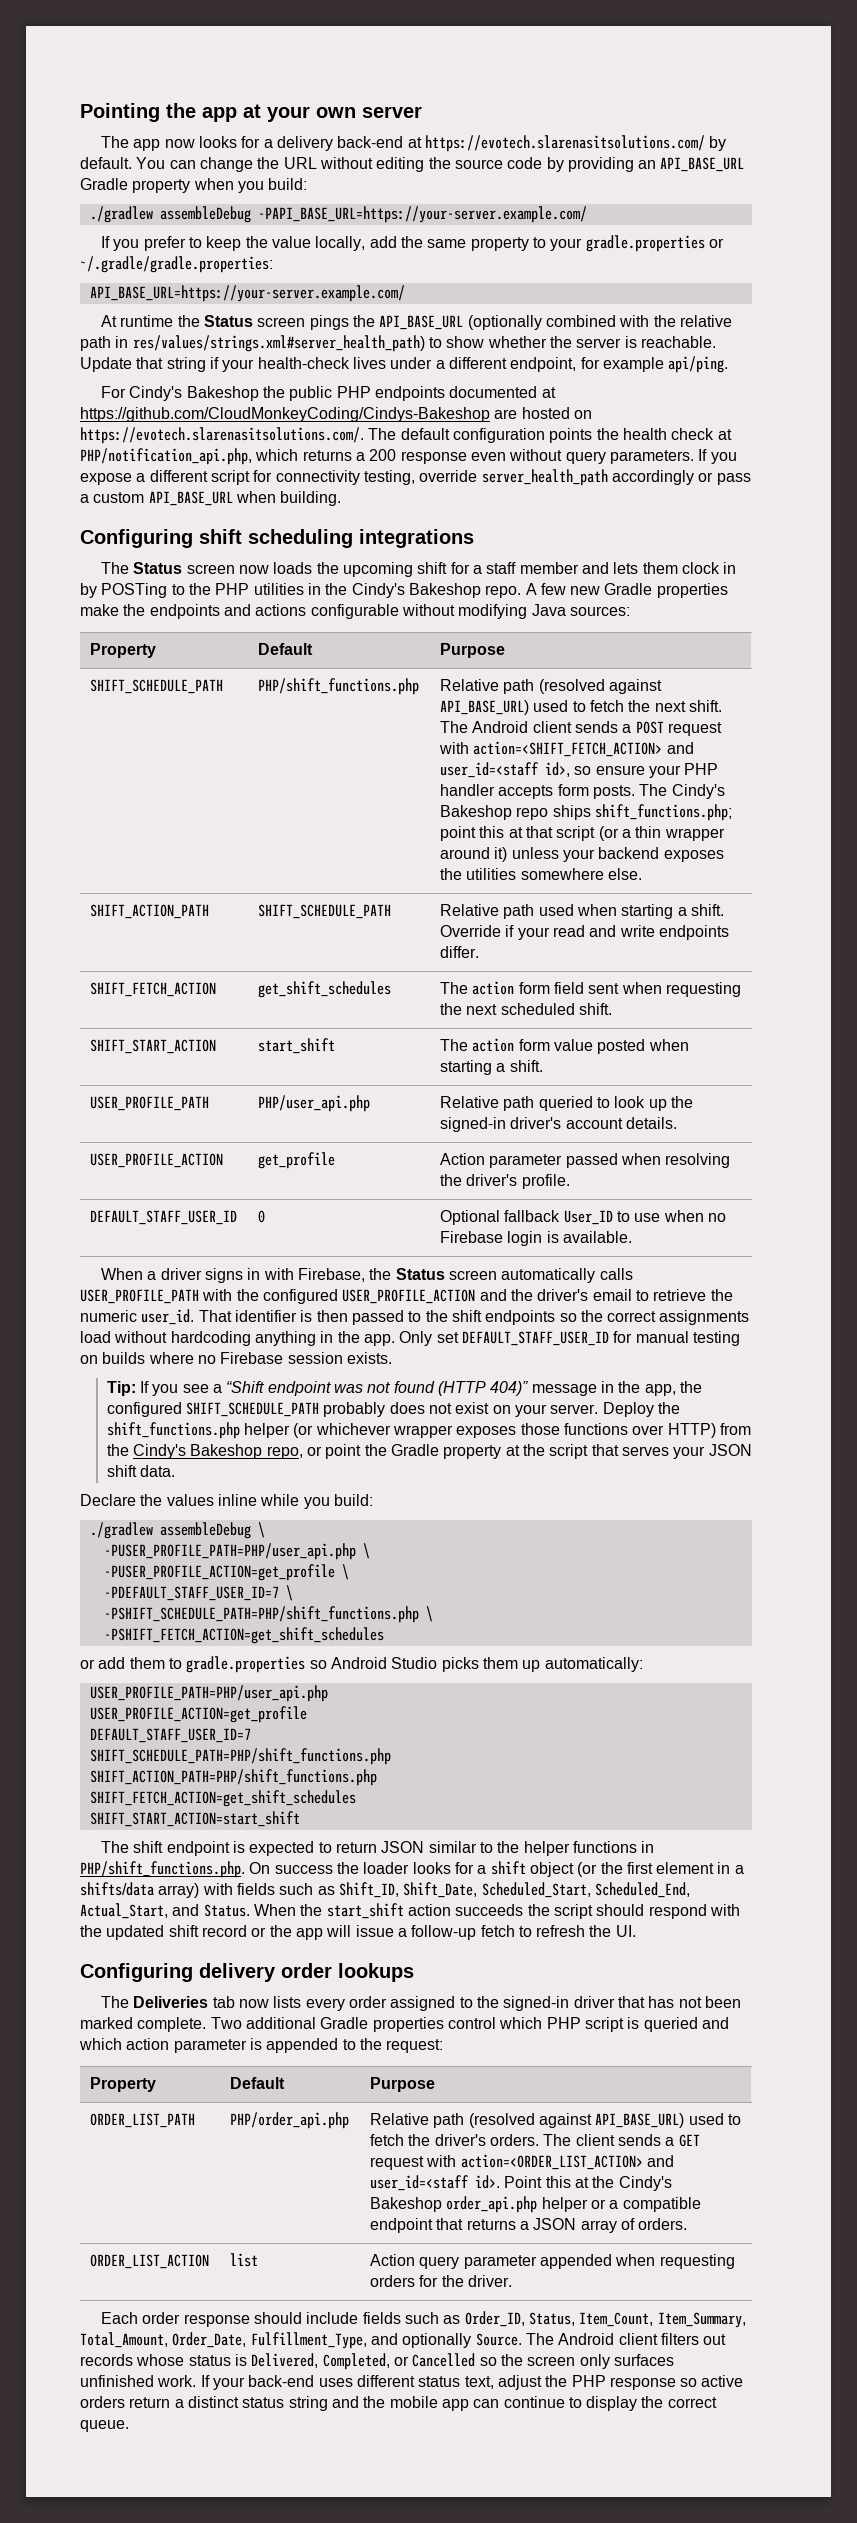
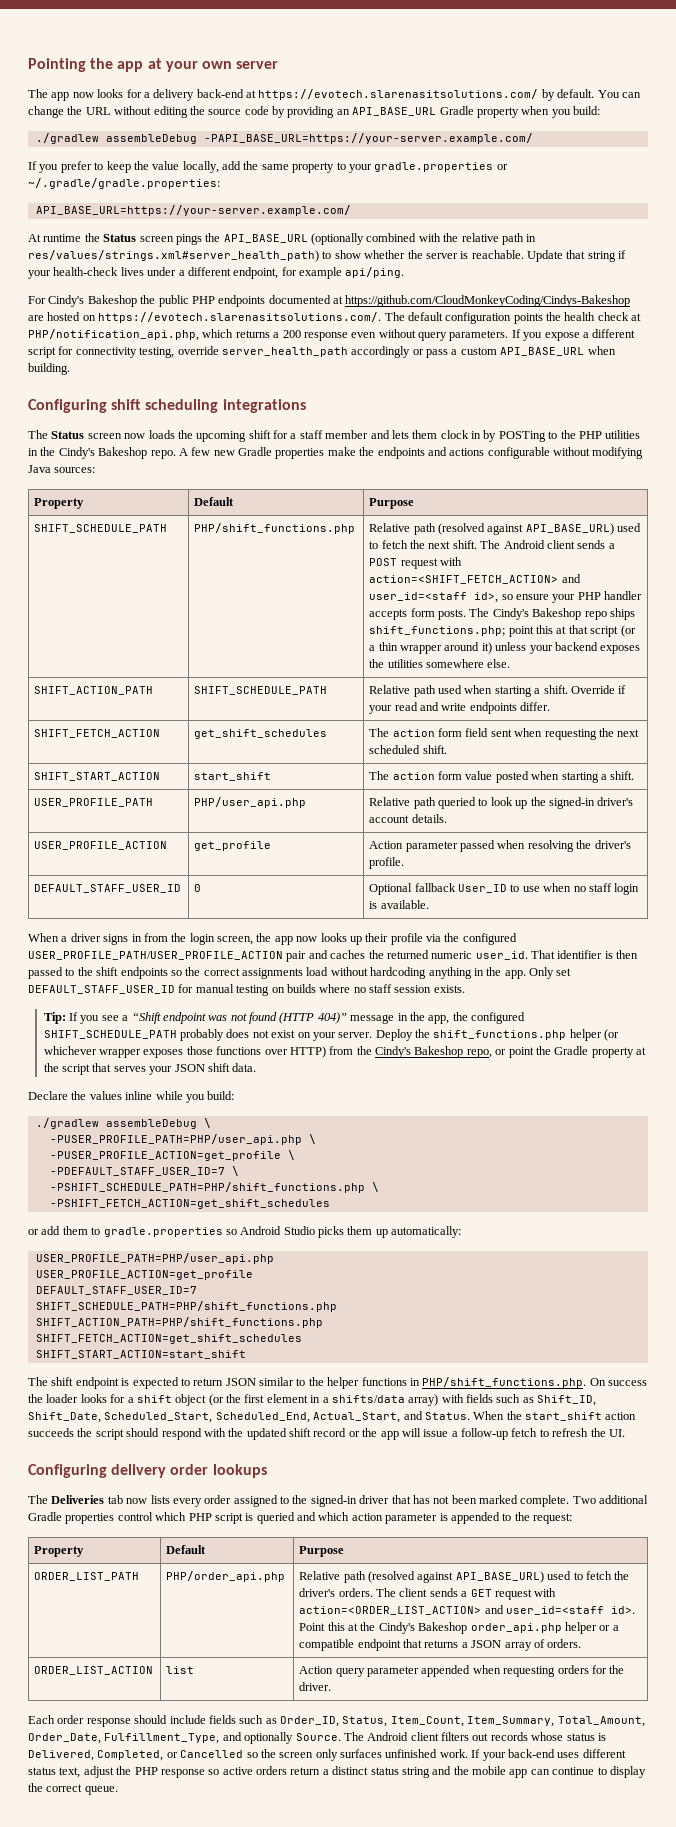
- DEFAULT_STAFF_USER_ID | 0 | Optional fallback User_ID to use when no Firebase login is available.
+ DEFAULT_STAFF_USER_ID | 0 | Optional fallback User_ID to use when no staff login is available.
- When a driver signs in with Firebase, the Status screen automatically calls USER_PROFILE_PATH with the configured USER_PROFILE_ACTION and the driver's email to retrieve the numeric user_id.
+ When a driver signs in from the login screen, the app now looks up their profile via the configured USER_PROFILE_PATH/USER_PROFILE_ACTION pair and caches the returned numeric user_id.
- Only set DEFAULT_STAFF_USER_ID for manual testing on builds where no Firebase session exists.
+ Only set DEFAULT_STAFF_USER_ID for manual testing on builds where no staff session exists.

